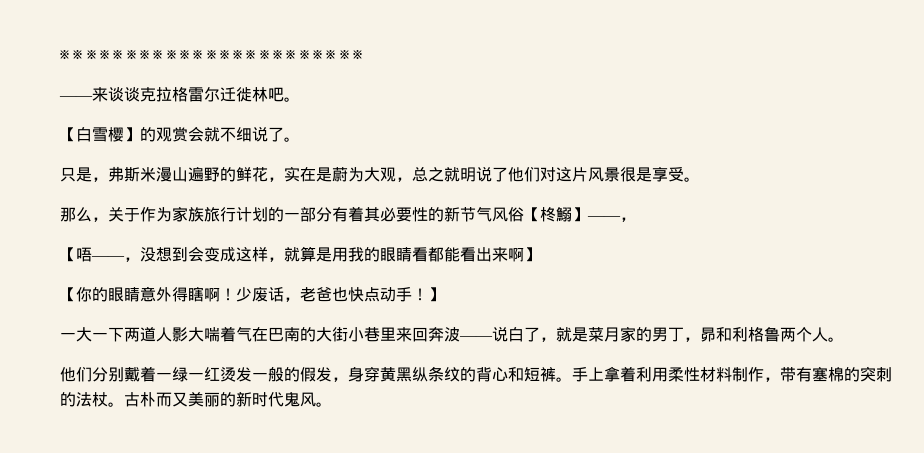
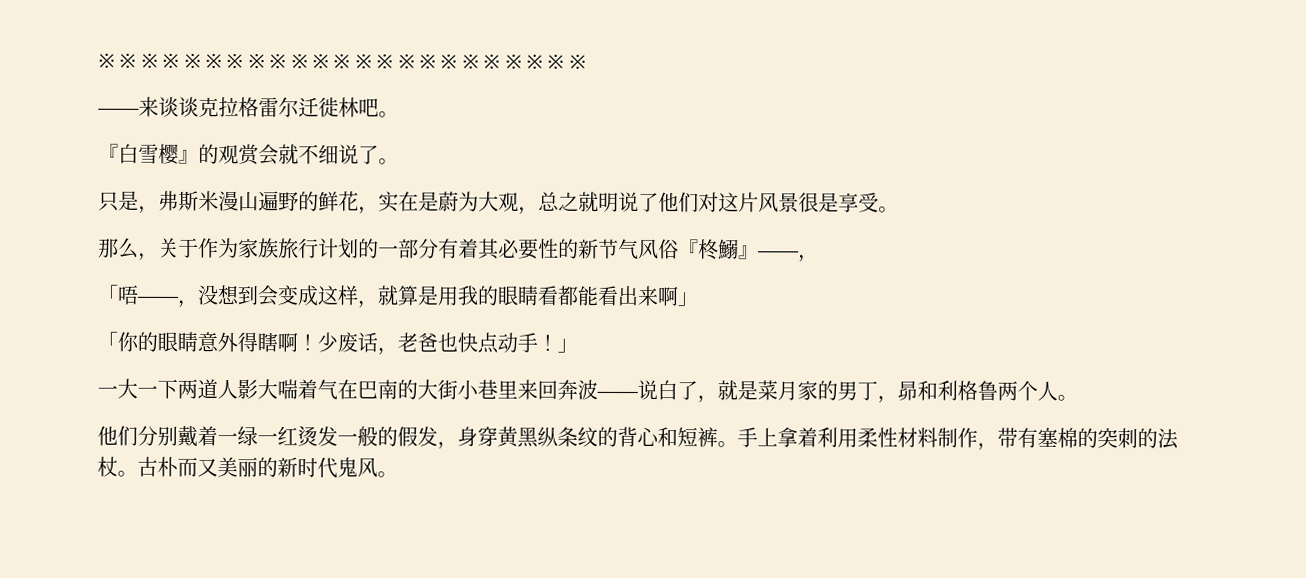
- 【白雪樱】的观赏会就不细说了。
+ 『白雪樱』的观赏会就不细说了。
- 那么，关于作为家族旅行计划的一部分有着其必要性的新节气风俗【柊鰯】——，
+ 那么，关于作为家族旅行计划的一部分有着其必要性的新节气风俗『柊鰯』——，
- 【唔——，没想到会变成这样，就算是用我的眼睛看都能看出来啊】
- 【你的眼睛意外得瞎啊！
+ 「唔——，没想到会变成这样，就算是用我的眼睛看都能看出来啊」
+ 「你的眼睛意外得瞎啊！
- 少废话，老爸也快点动手！】
+ 少废话，老爸也快点动手！」

